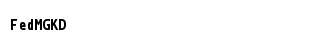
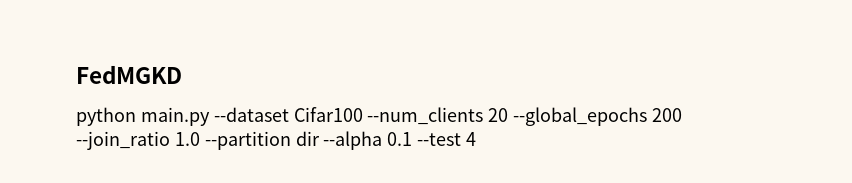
+ python main.py --dataset Cifar100 --num_clients 20 --global_epochs 200 --join_ratio 1.0 --partition dir --alpha 0.1 --test 4

